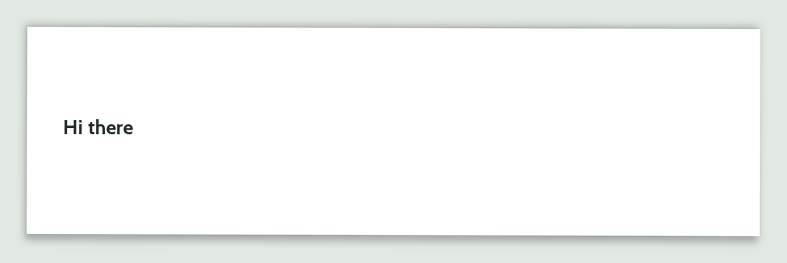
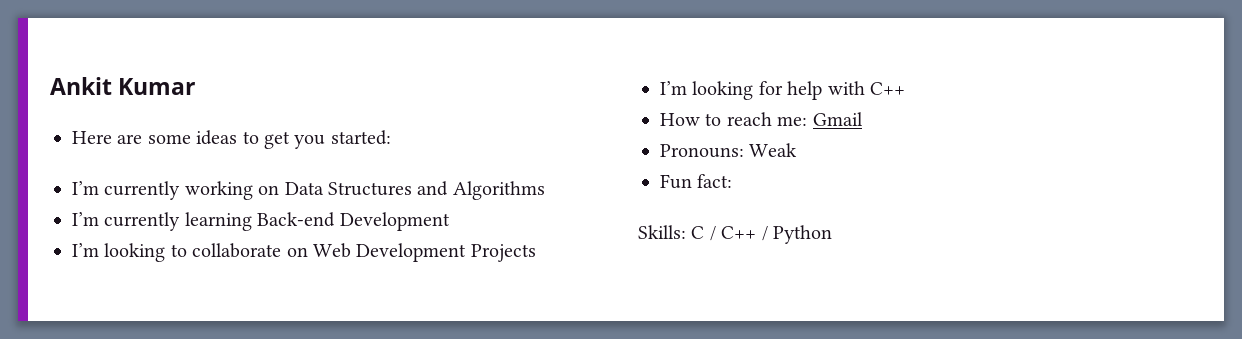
- Hi there
+ Ankit Kumar
+ Here are some ideas to get you started:
+ I’m currently working on Data Structures and Algorithms
+ I’m currently learning Back-end Development
+ I’m looking to collaborate on Web Development Projects
+ I’m looking for help with C++
+ How to reach me: Gmail
+ Pronouns: Weak
+ Fun fact:
+ Skills: C / C++ / Python

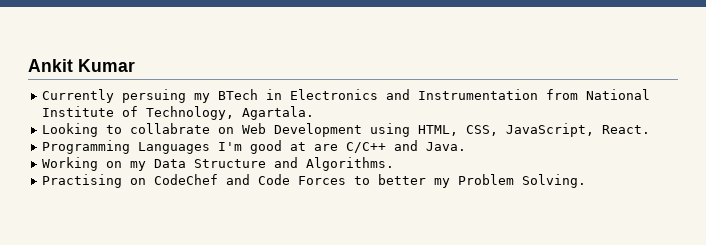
- Here are some ideas to get you started:
- I’m currently working on Data Structures and Algorithms
- I’m currently learning Back-end Development
- I’m looking to collaborate on Web Development Projects
- I’m looking for help with C++
- How to reach me: Gmail
- Pronouns: Weak
- Fun fact:
- Skills: C / C++ / Python
+ Currently persuing my BTech in Electronics and Instrumentation from National Institute of Technology, Agartala.
+ Looking to collabrate on Web Development using HTML, CSS, JavaScript, React.
+ Programming Languages I'm good at are C/C++ and Java.
+ Working on my Data Structure and Algorithms.
+ Practising on CodeChef and Code Forces to better my Problem Solving.

